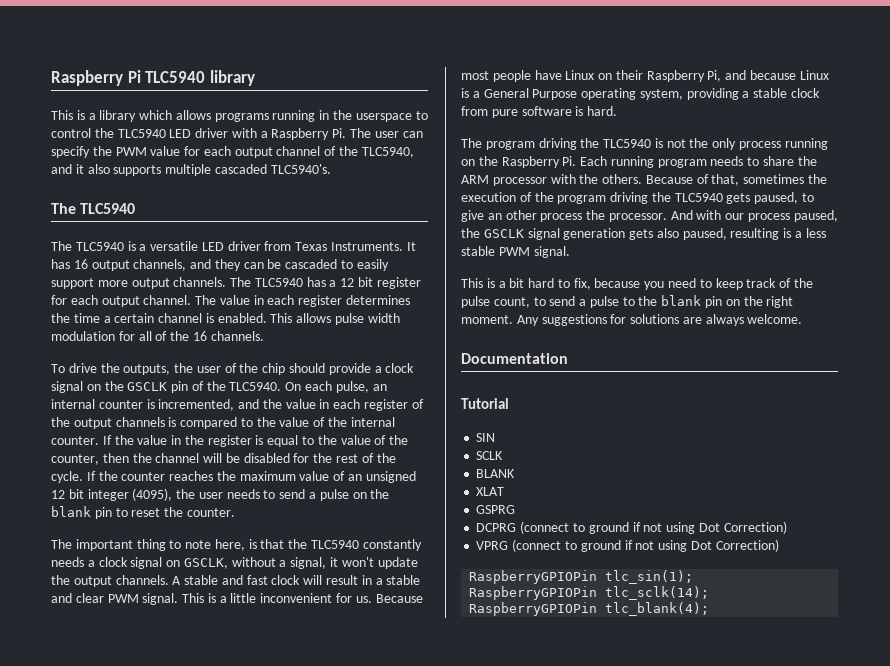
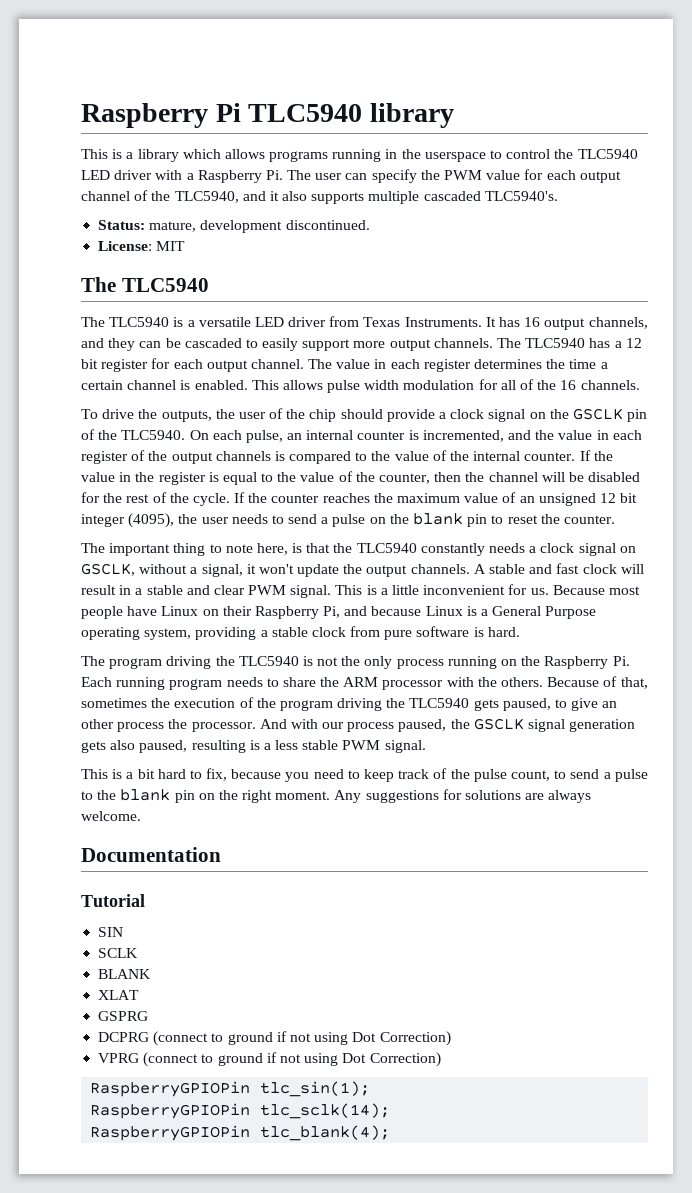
+ Status: mature, development discontinued.
+ License: MIT

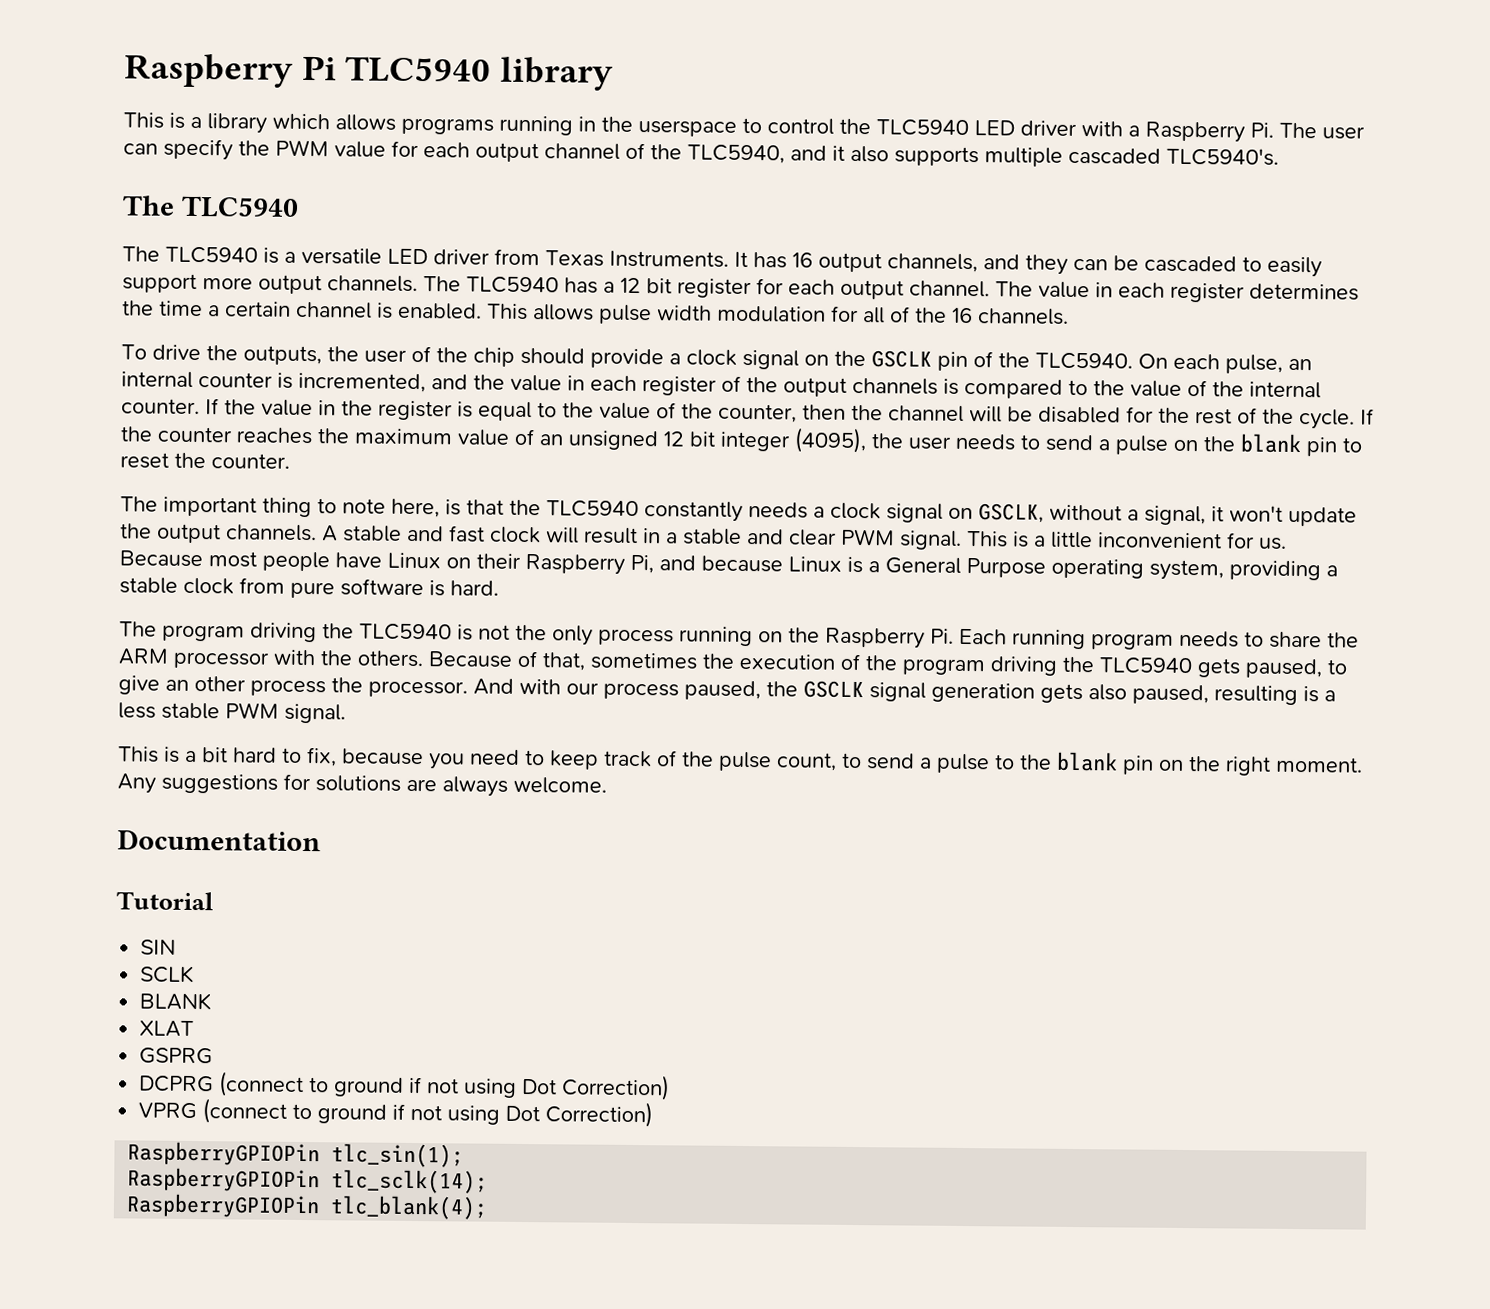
- Status: mature, development discontinued.
- License: MIT

